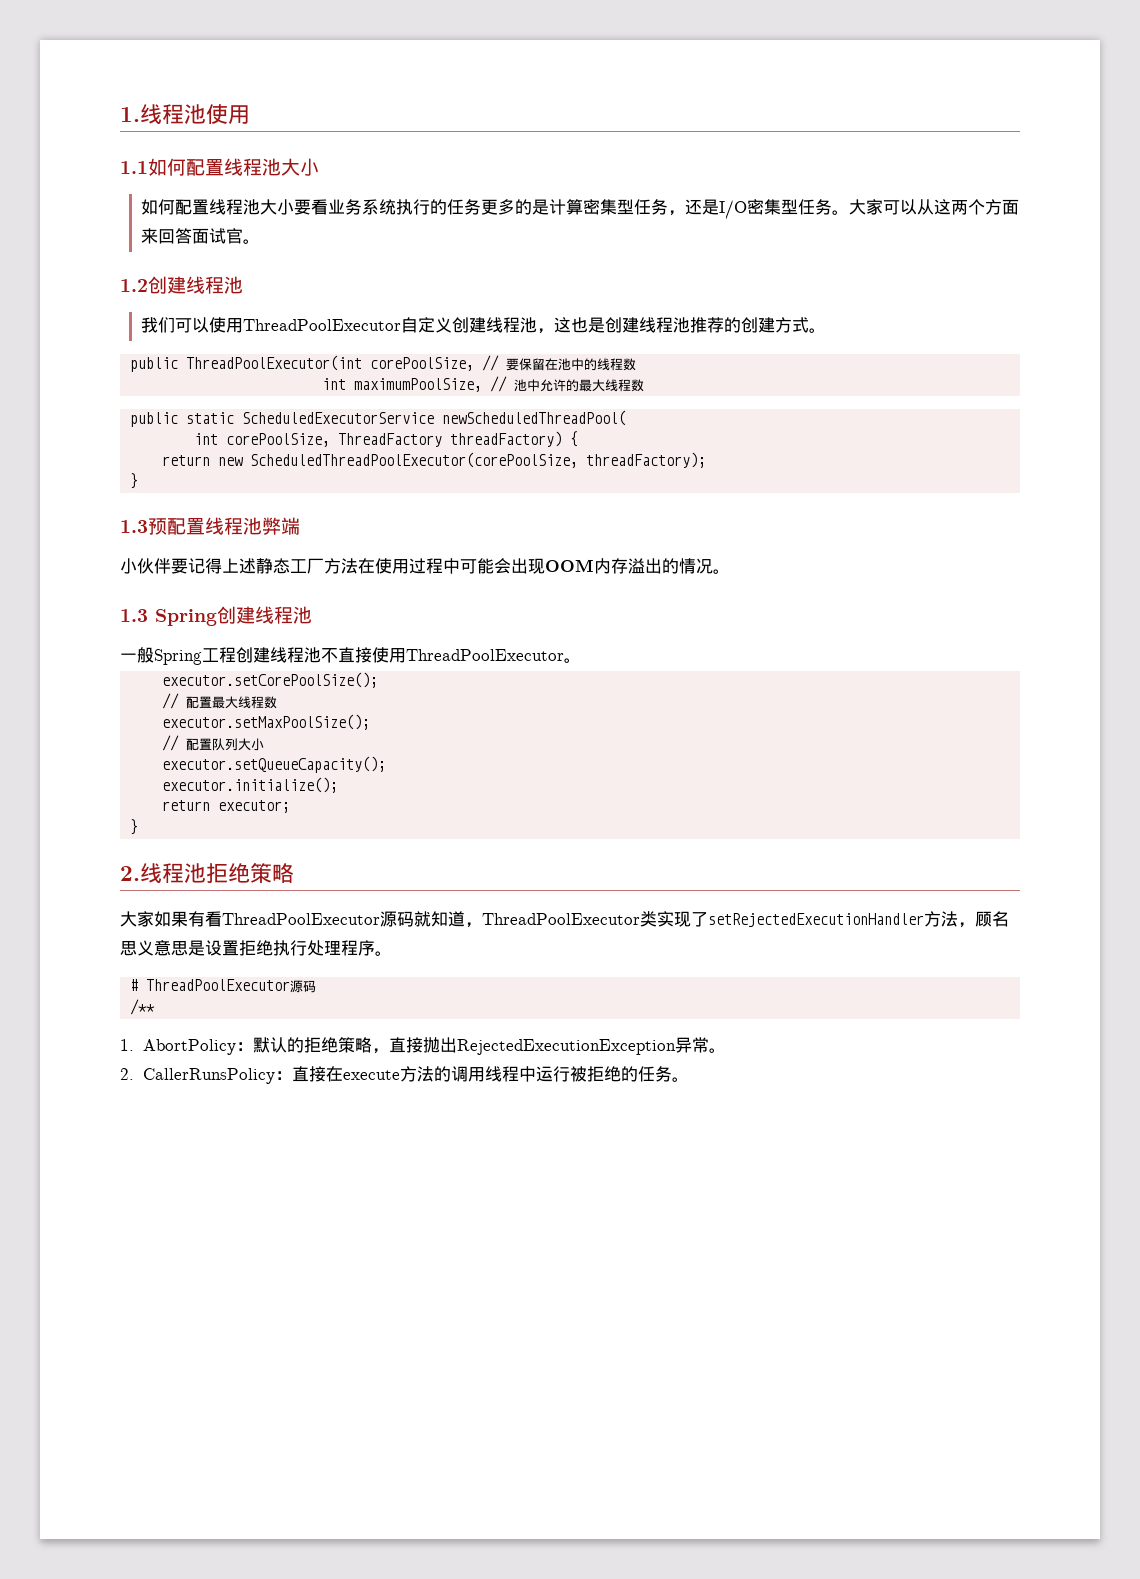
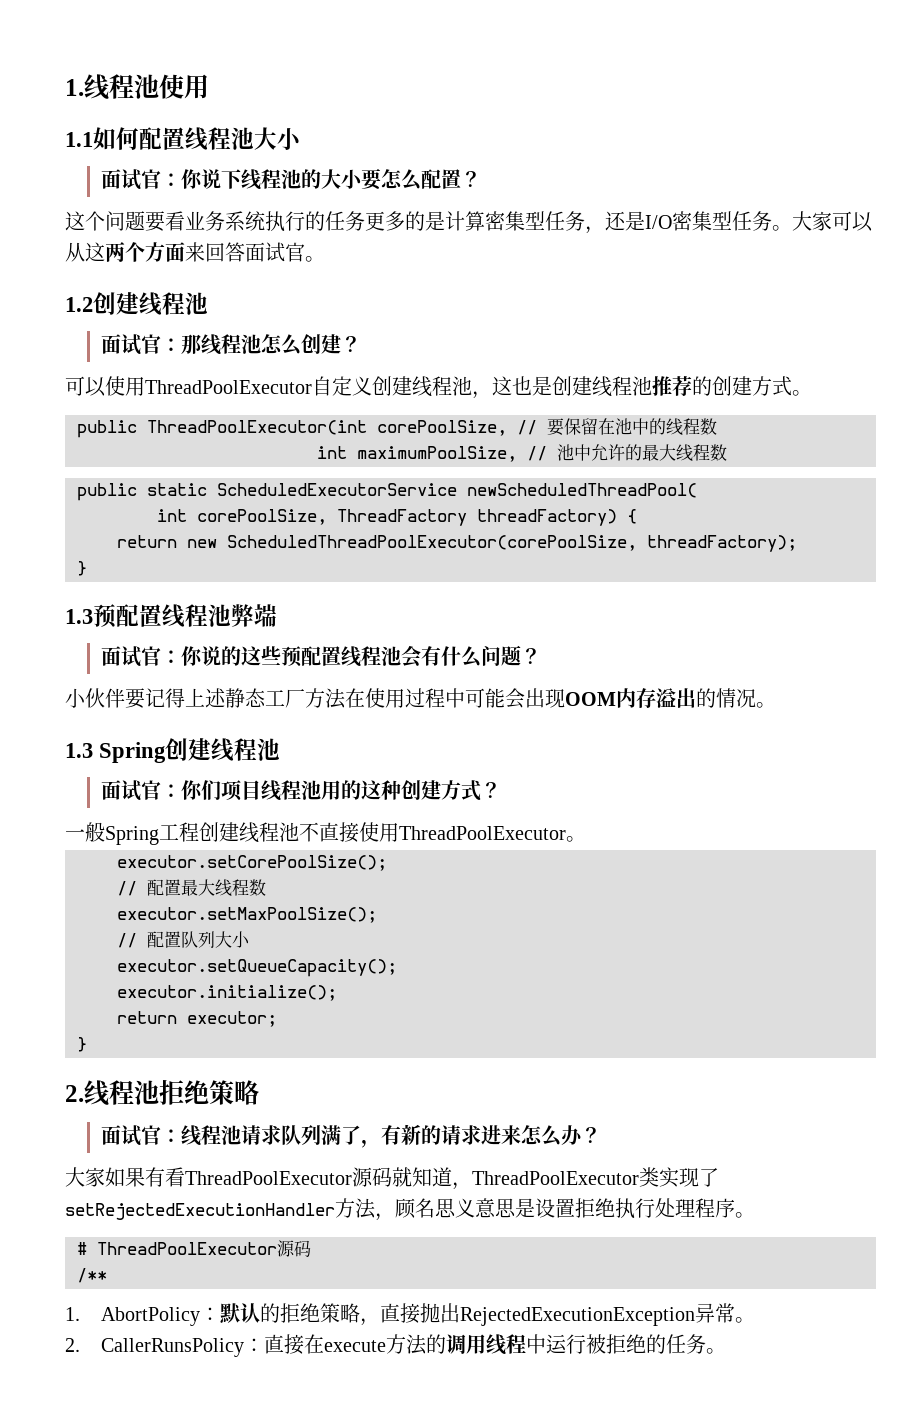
- 如何配置线程池大小要看业务系统执行的任务更多的是计算密集型任务，还是I/O密集型任务。
+ 面试官：你说下线程池的大小要怎么配置？
+ 这个问题要看业务系统执行的任务更多的是计算密集型任务，还是I/O密集型任务。
- 我们可以使用ThreadPoolExecutor自定义创建线程池，这也是创建线程池推荐的创建方式。
+ 面试官：那线程池怎么创建？
+ 可以使用ThreadPoolExecutor自定义创建线程池，这也是创建线程池推荐的创建方式。
+ 面试官：你说的这些预配置线程池会有什么问题？
+ 面试官：你们项目线程池用的这种创建方式？
+ 面试官：线程池请求队列满了，有新的请求进来怎么办？

